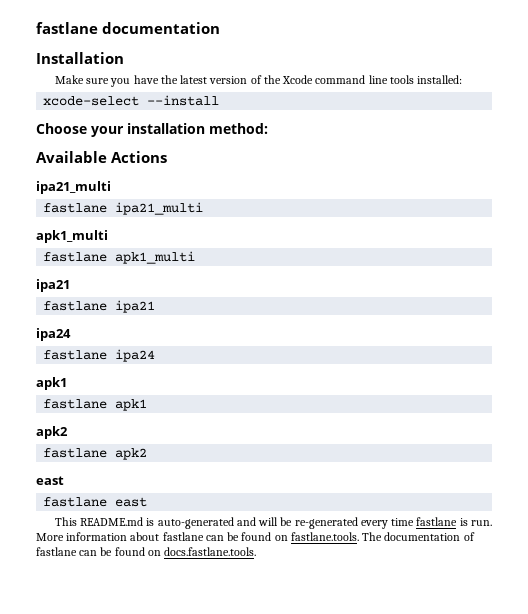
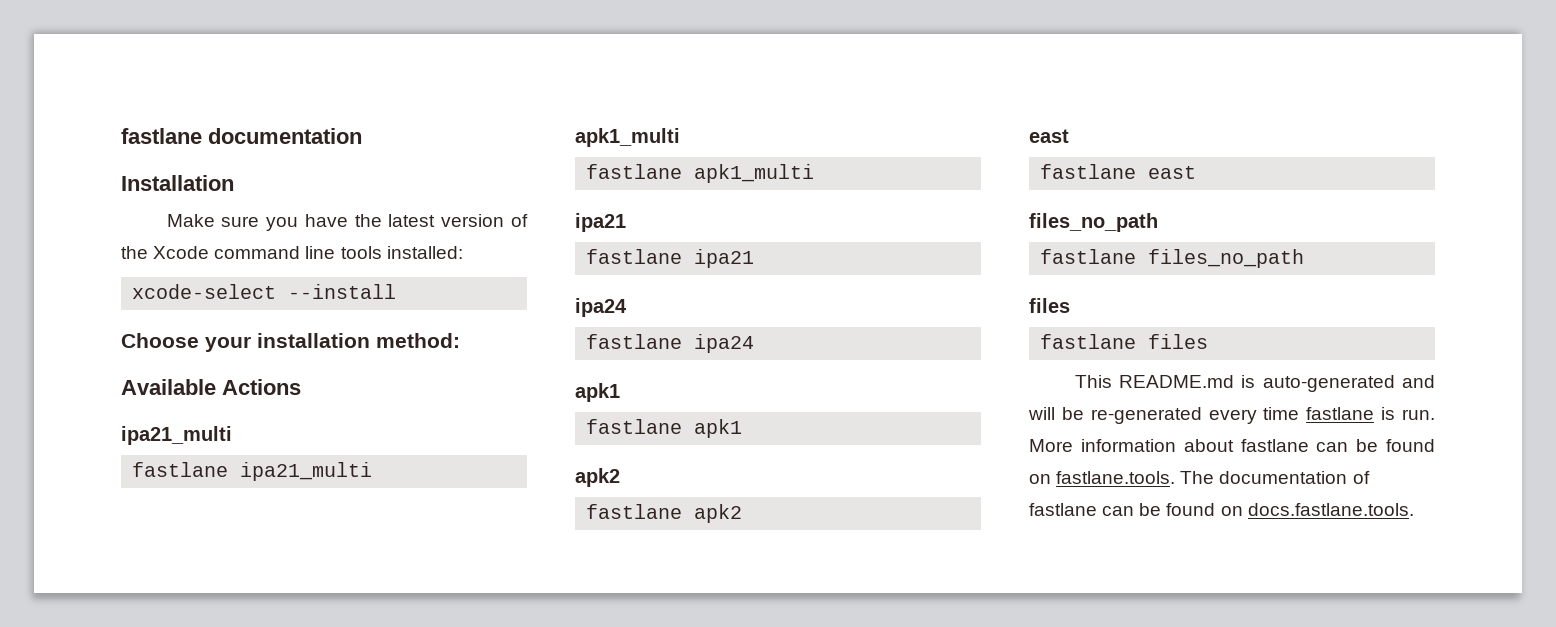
  fastlane east
+ files_no_path
+ fastlane files_no_path
+ files
+ fastlane files

